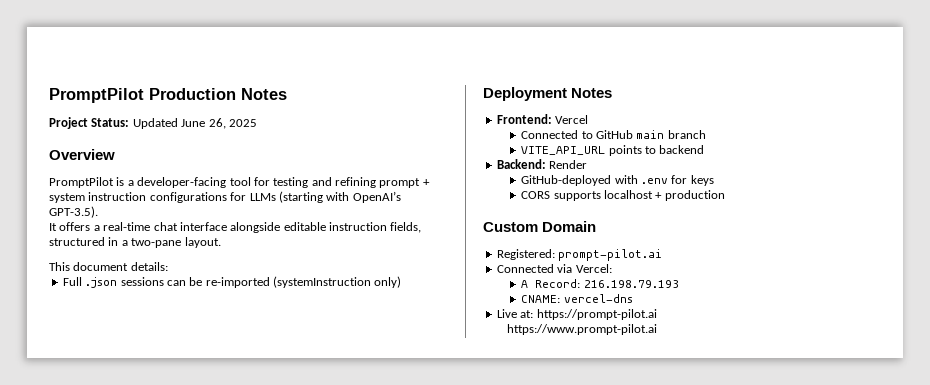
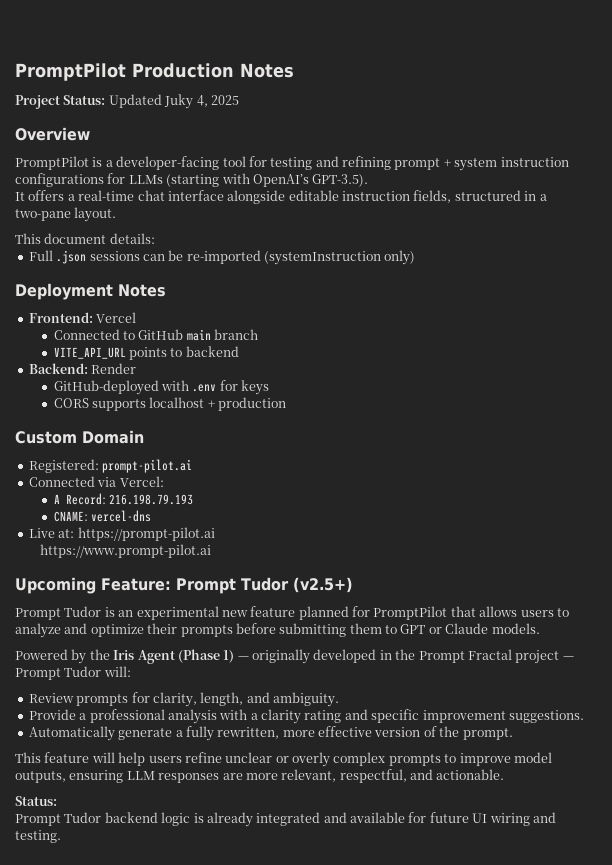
- Project Status: Updated June 26, 2025
+ Project Status: Updated Juky 4, 2025
+ Upcoming Feature: Prompt Tudor (v2.5+)
+ Prompt Tudor is an experimental new feature planned for PromptPilot that allows users to analyze and optimize their prompts before submitting them to GPT or Claude models.
+ Powered by the Iris Agent (Phase 1) — originally developed in the Prompt Fractal project — Prompt Tudor will:
+ Review prompts for clarity, length, and ambiguity.
+ Provide a professional analysis with a clarity rating and specific improvement suggestions.
+ Automatically generate a fully rewritten, more effective version of the prompt.
+ This feature will help users refine unclear or overly complex prompts to improve model outputs, ensuring LLM responses are more relevant, respectful, and actionable.
+ Status:
+ Prompt Tudor backend logic is already integrated and available for future UI wiring and testing.

